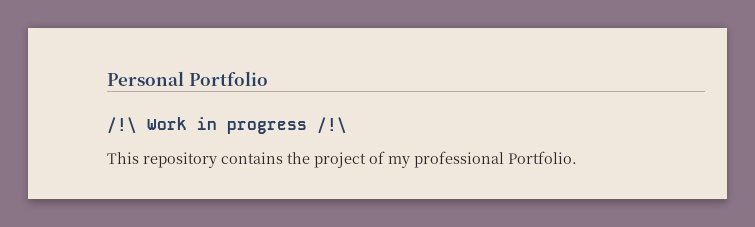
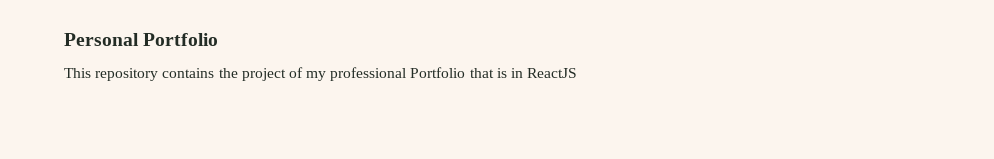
- /!\ Work in progress /!\
- This repository contains the project of my professional Portfolio.
+ This repository contains the project of my professional Portfolio that is in ReactJS

